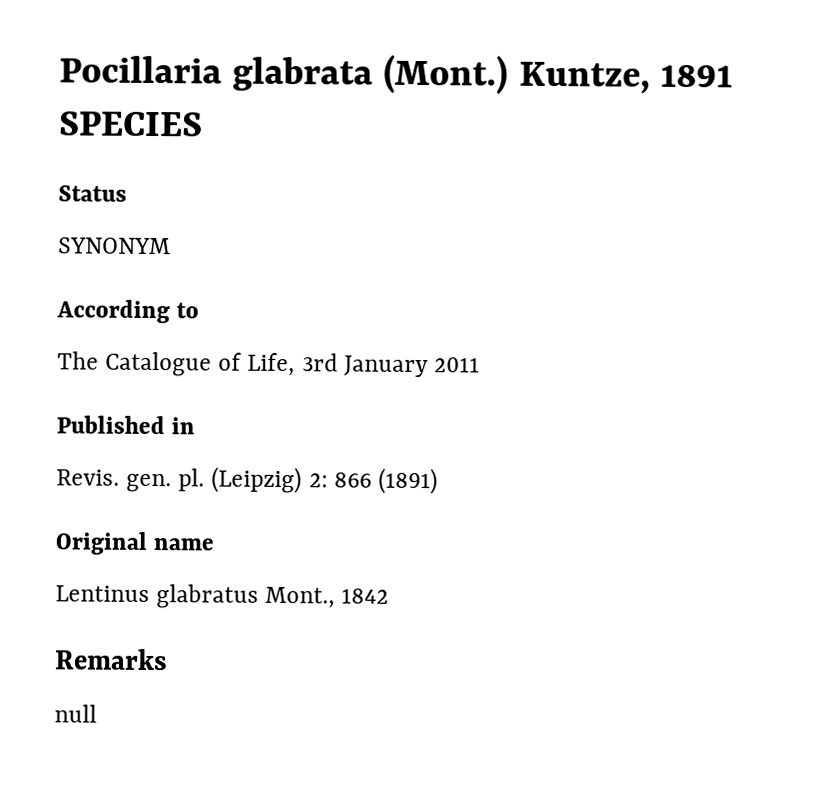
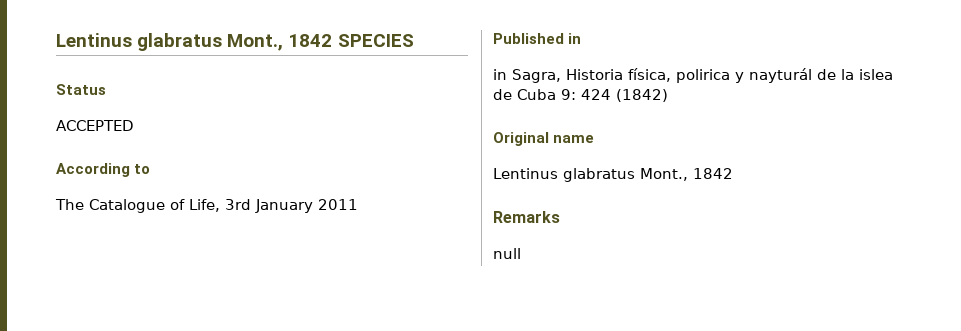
- Pocillaria glabrata (Mont.) Kuntze, 1891 SPECIES
+ Lentinus glabratus Mont., 1842 SPECIES
- SYNONYM
+ ACCEPTED
- Revis. gen. pl. (Leipzig) 2: 866 (1891)
+ in Sagra, Historia física, polirica y nayturál de la islea de Cuba 9: 424 (1842)

